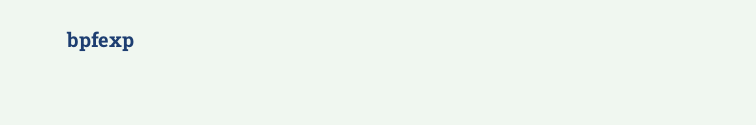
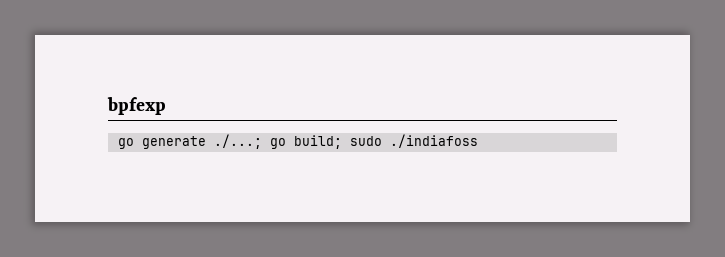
+ go generate ./...; go build; sudo ./indiafoss

